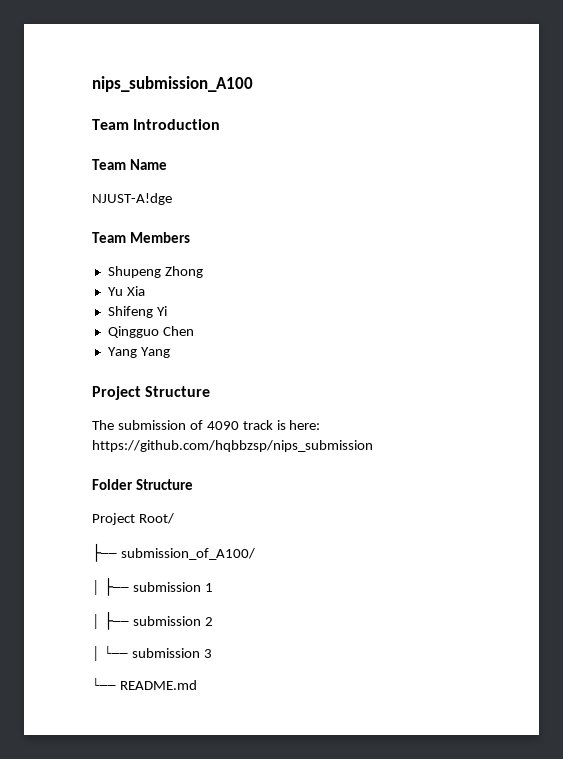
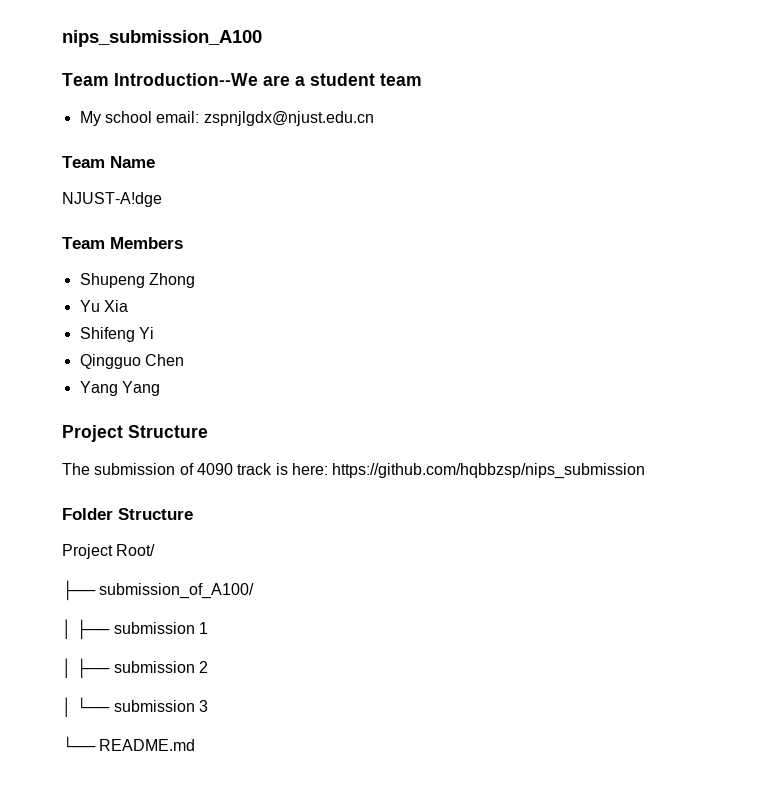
- Team Introduction
+ Team Introduction--We are a student team
+ My school email: zspnjlgdx@njust.edu.cn

